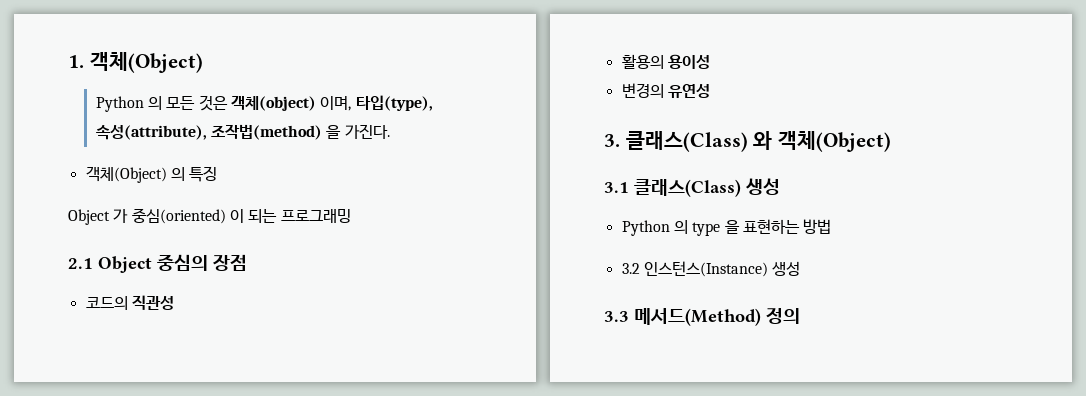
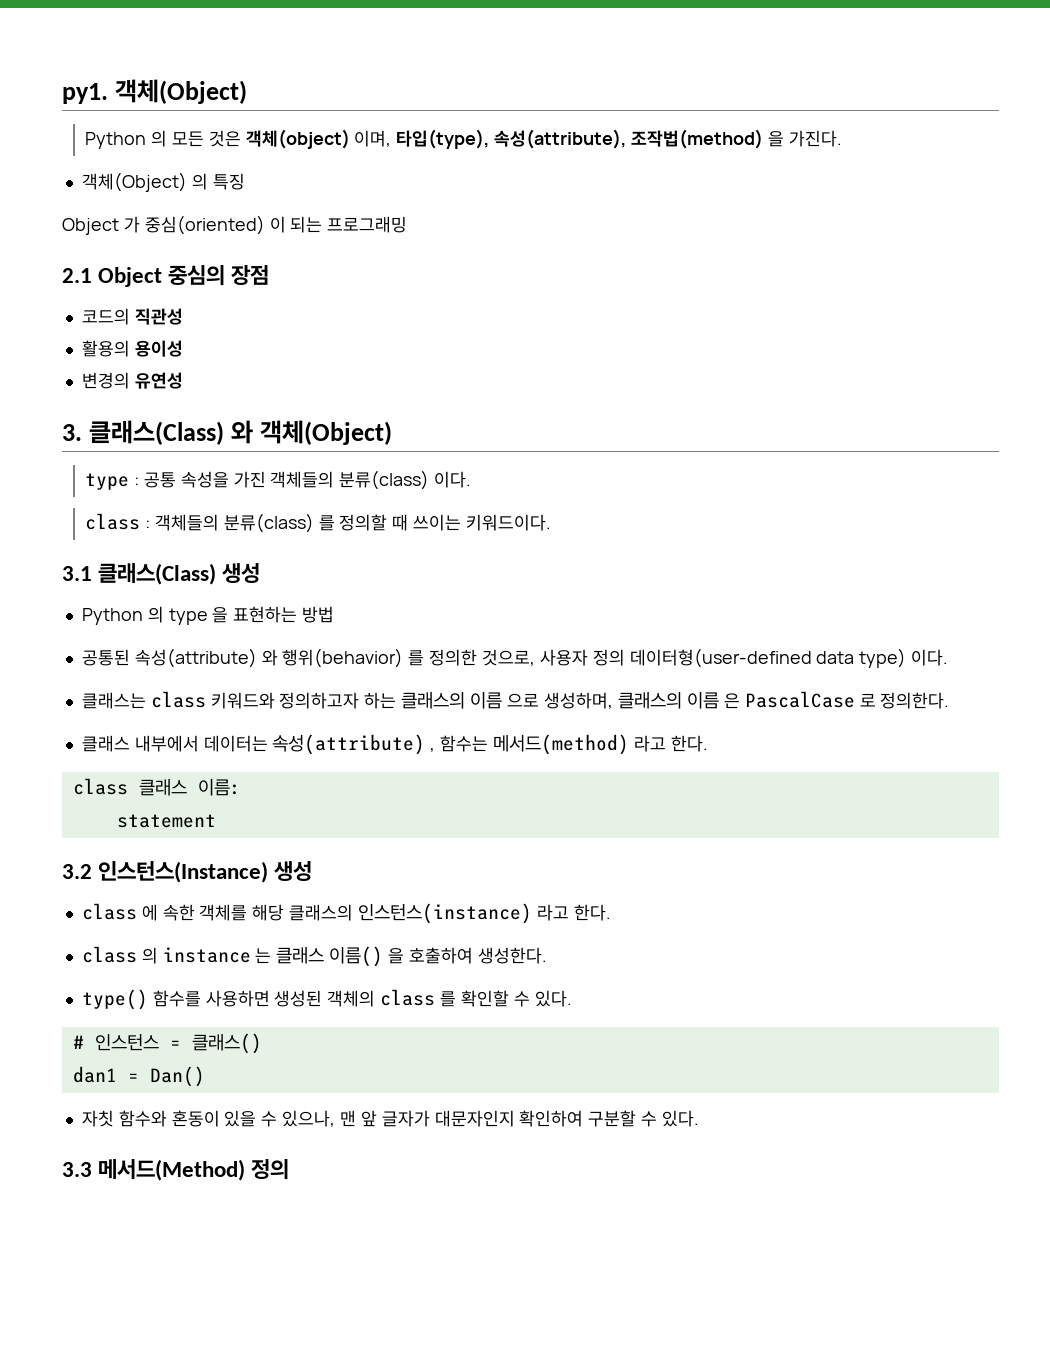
- 1. 객체(Object)
+ py1. 객체(Object)
+ type : 공통 속성을 가진 객체들의 분류(class) 이다.
+ class : 객체들의 분류(class) 를 정의할 때 쓰이는 키워드이다.
+ 공통된 속성(attribute) 와 행위(behavior) 를 정의한 것으로, 사용자 정의 데이터형(user-defined data type) 이다.
+ 클래스는 class 키워드와 정의하고자 하는 클래스의 이름 으로 생성하며, 클래스의 이름 은 PascalCase 로 정의한다.
+ 클래스 내부에서 데이터는 속성(attribute) , 함수는 메서드(method) 라고 한다.
+ class 클래스 이름:
+ statement
  3.2 인스턴스(Instance) 생성
+ class 에 속한 객체를 해당 클래스의 인스턴스(instance) 라고 한다.
+ class 의 instance 는 클래스 이름() 을 호출하여 생성한다.
+ type() 함수를 사용하면 생성된 객체의 class 를 확인할 수 있다.
+ # 인스턴스 = 클래스()
+ dan1 = Dan()
+ 자칫 함수와 혼동이 있을 수 있으나, 맨 앞 글자가 대문자인지 확인하여 구분할 수 있다.

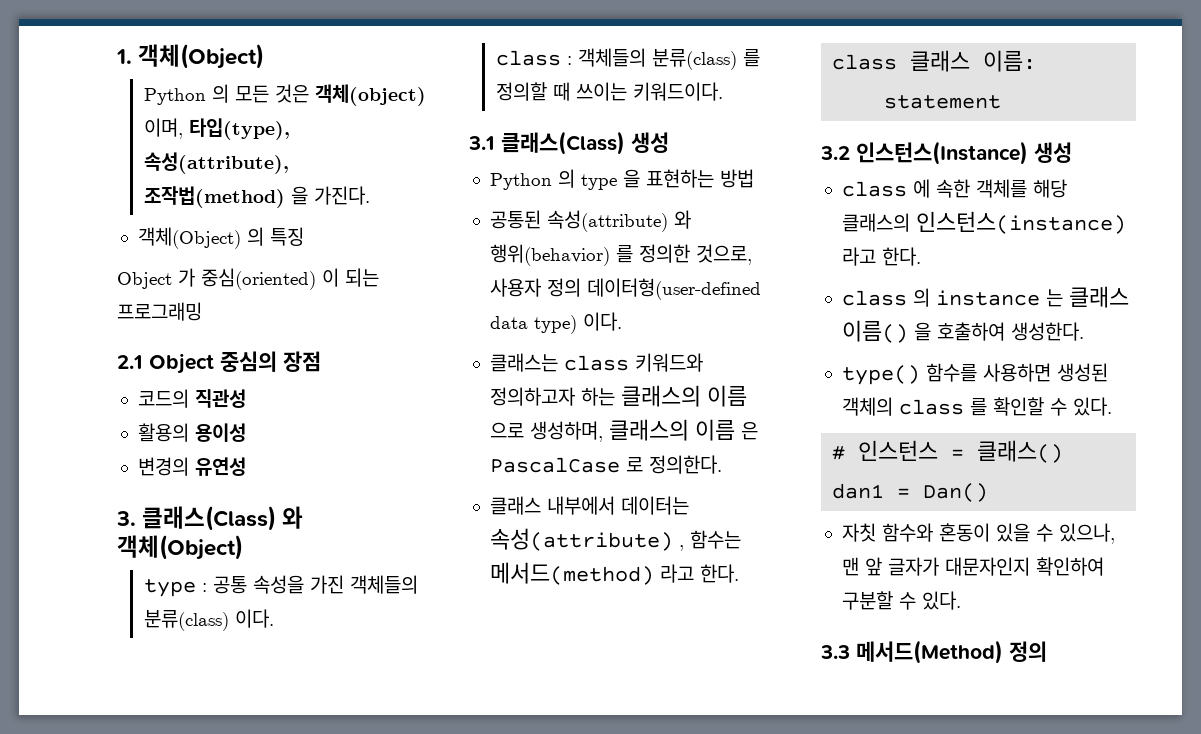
- py1. 객체(Object)
+ 1. 객체(Object)

